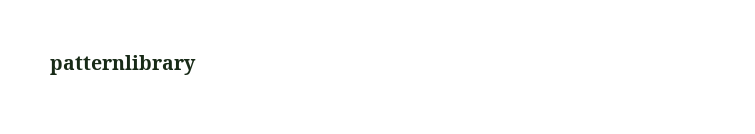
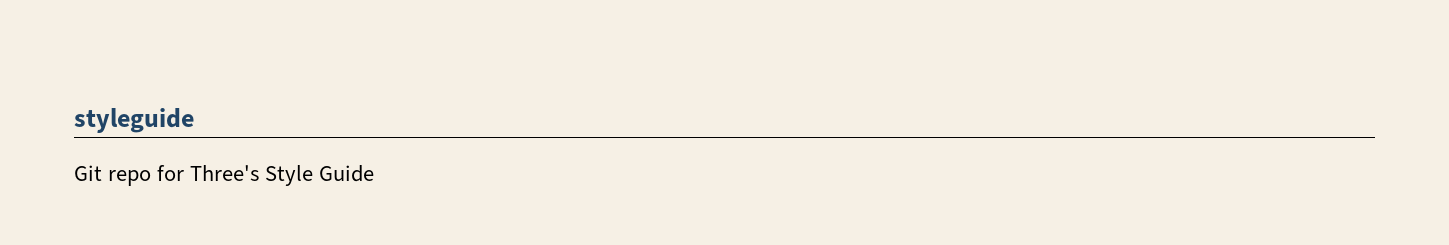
- patternlibrary
+ styleguide
+ Git repo for Three's Style Guide

